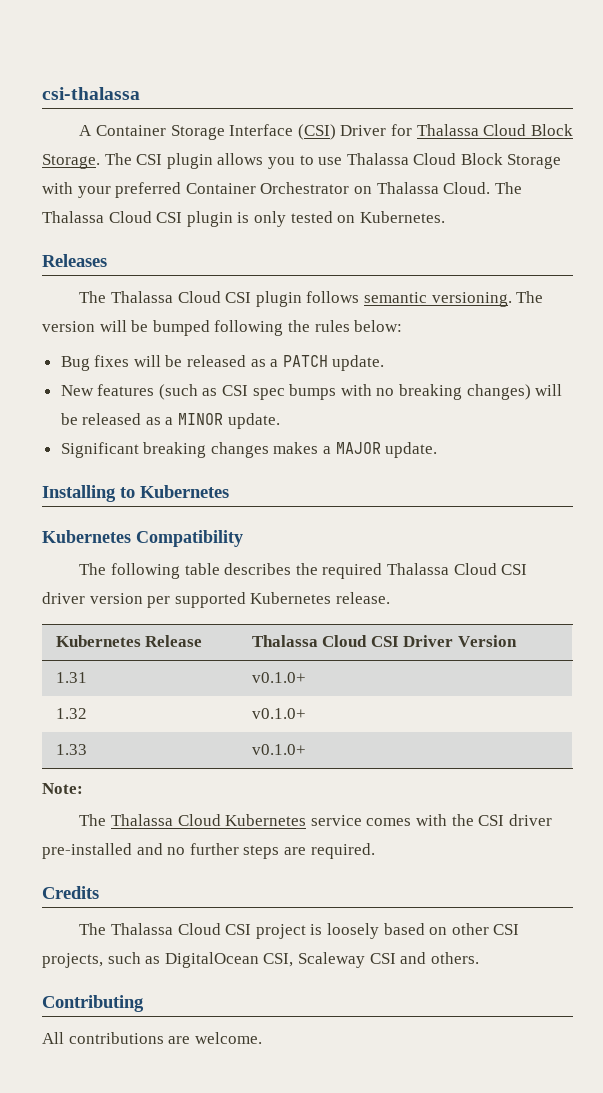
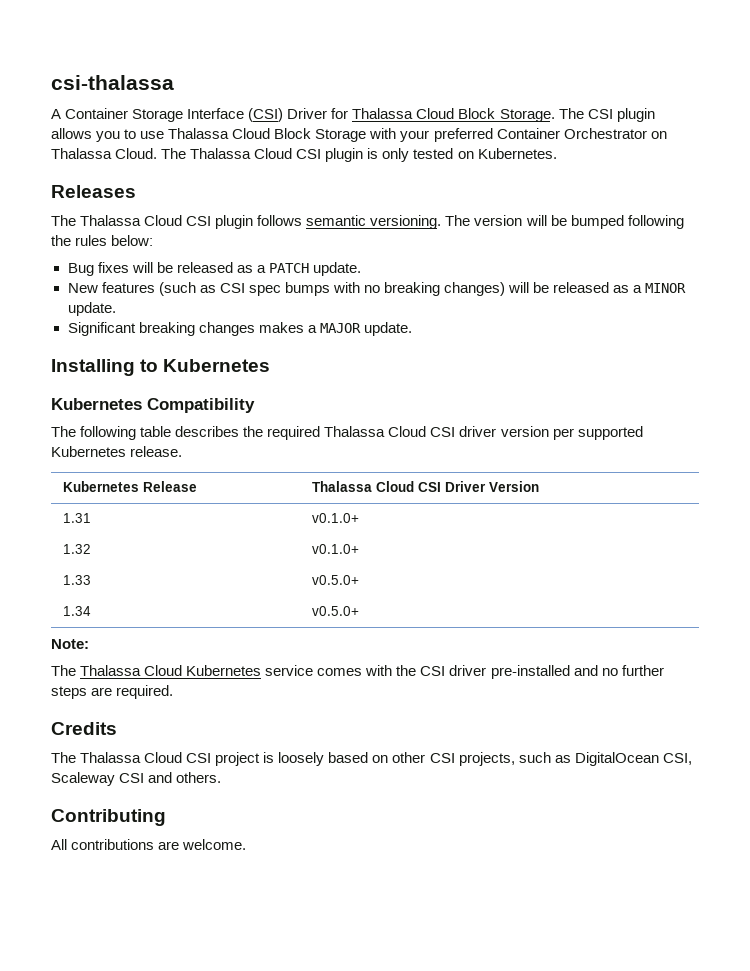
- 1.33 | v0.1.0+
+ 1.33 | v0.5.0+
+ 1.34 | v0.5.0+

